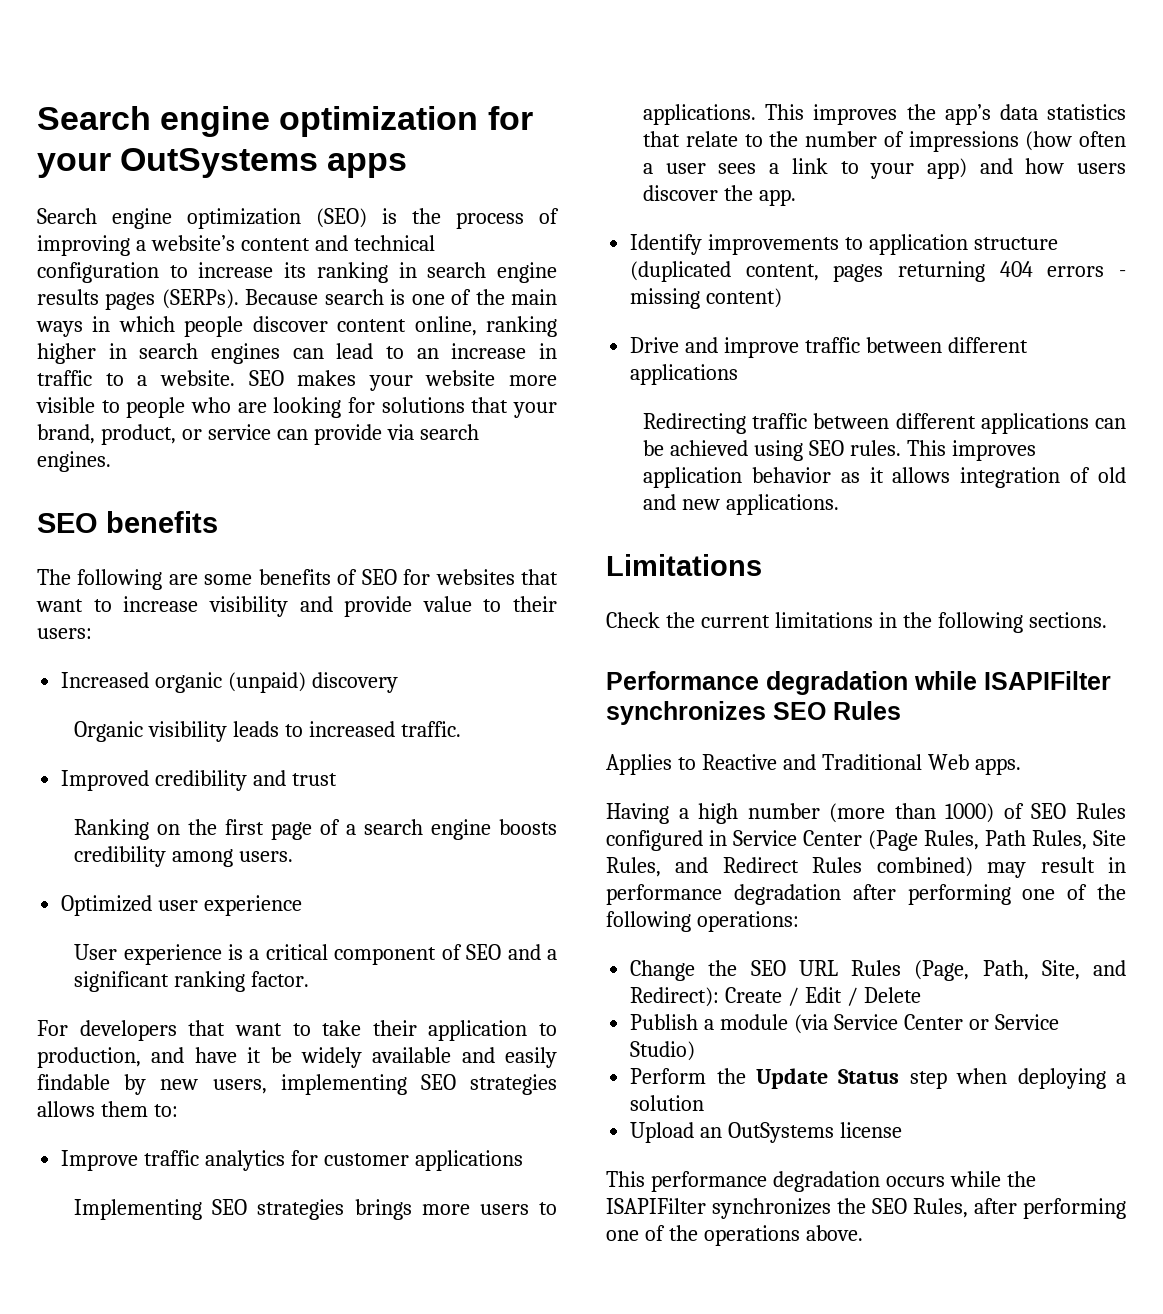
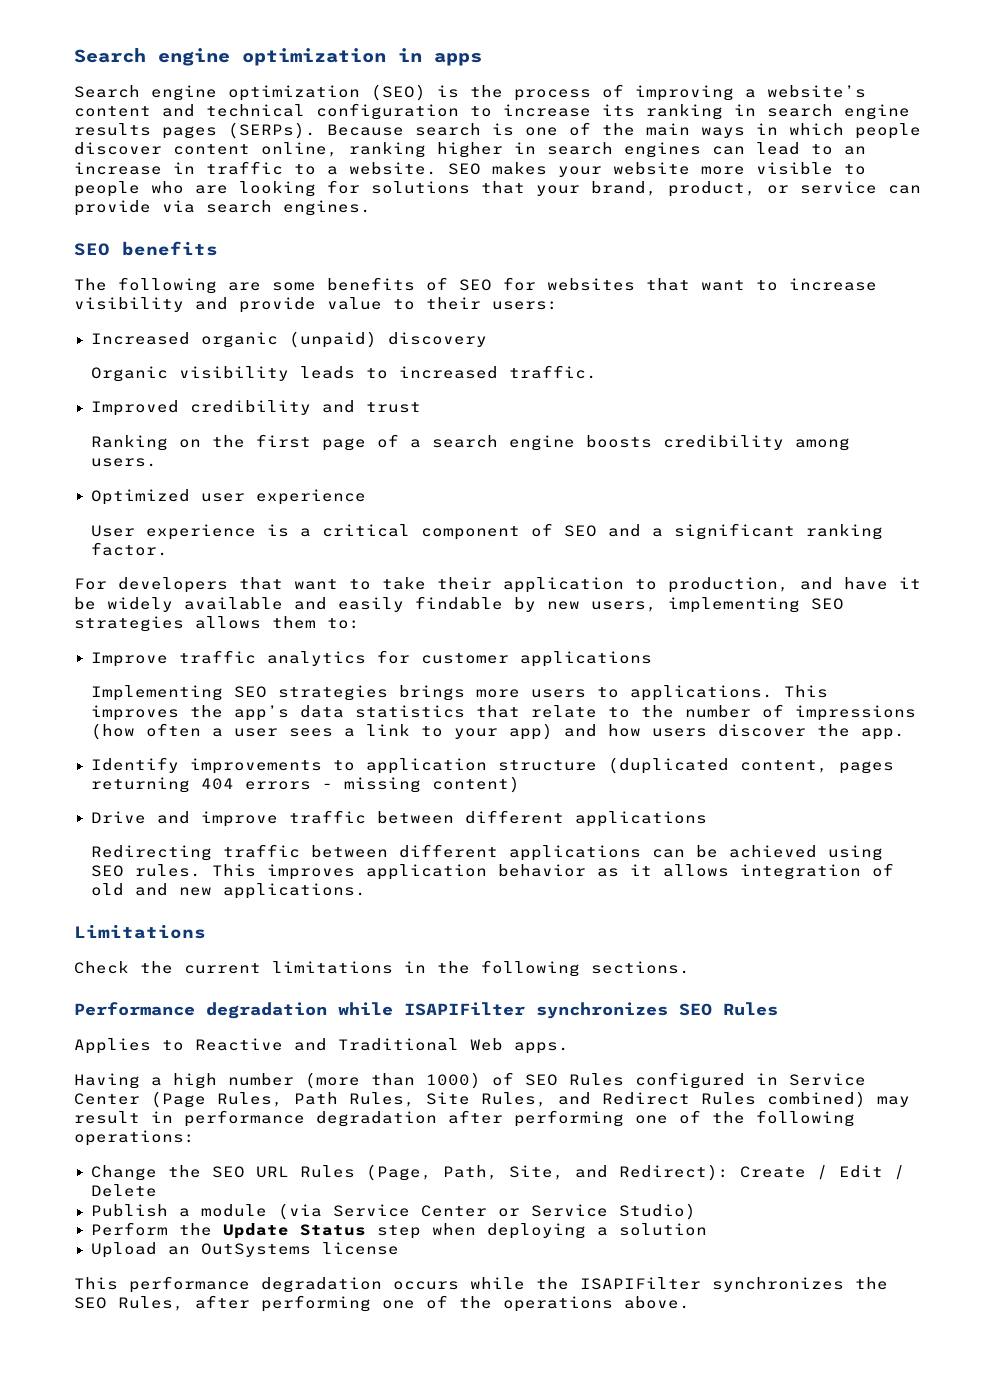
- Search engine optimization for your OutSystems apps
+ Search engine optimization in apps

